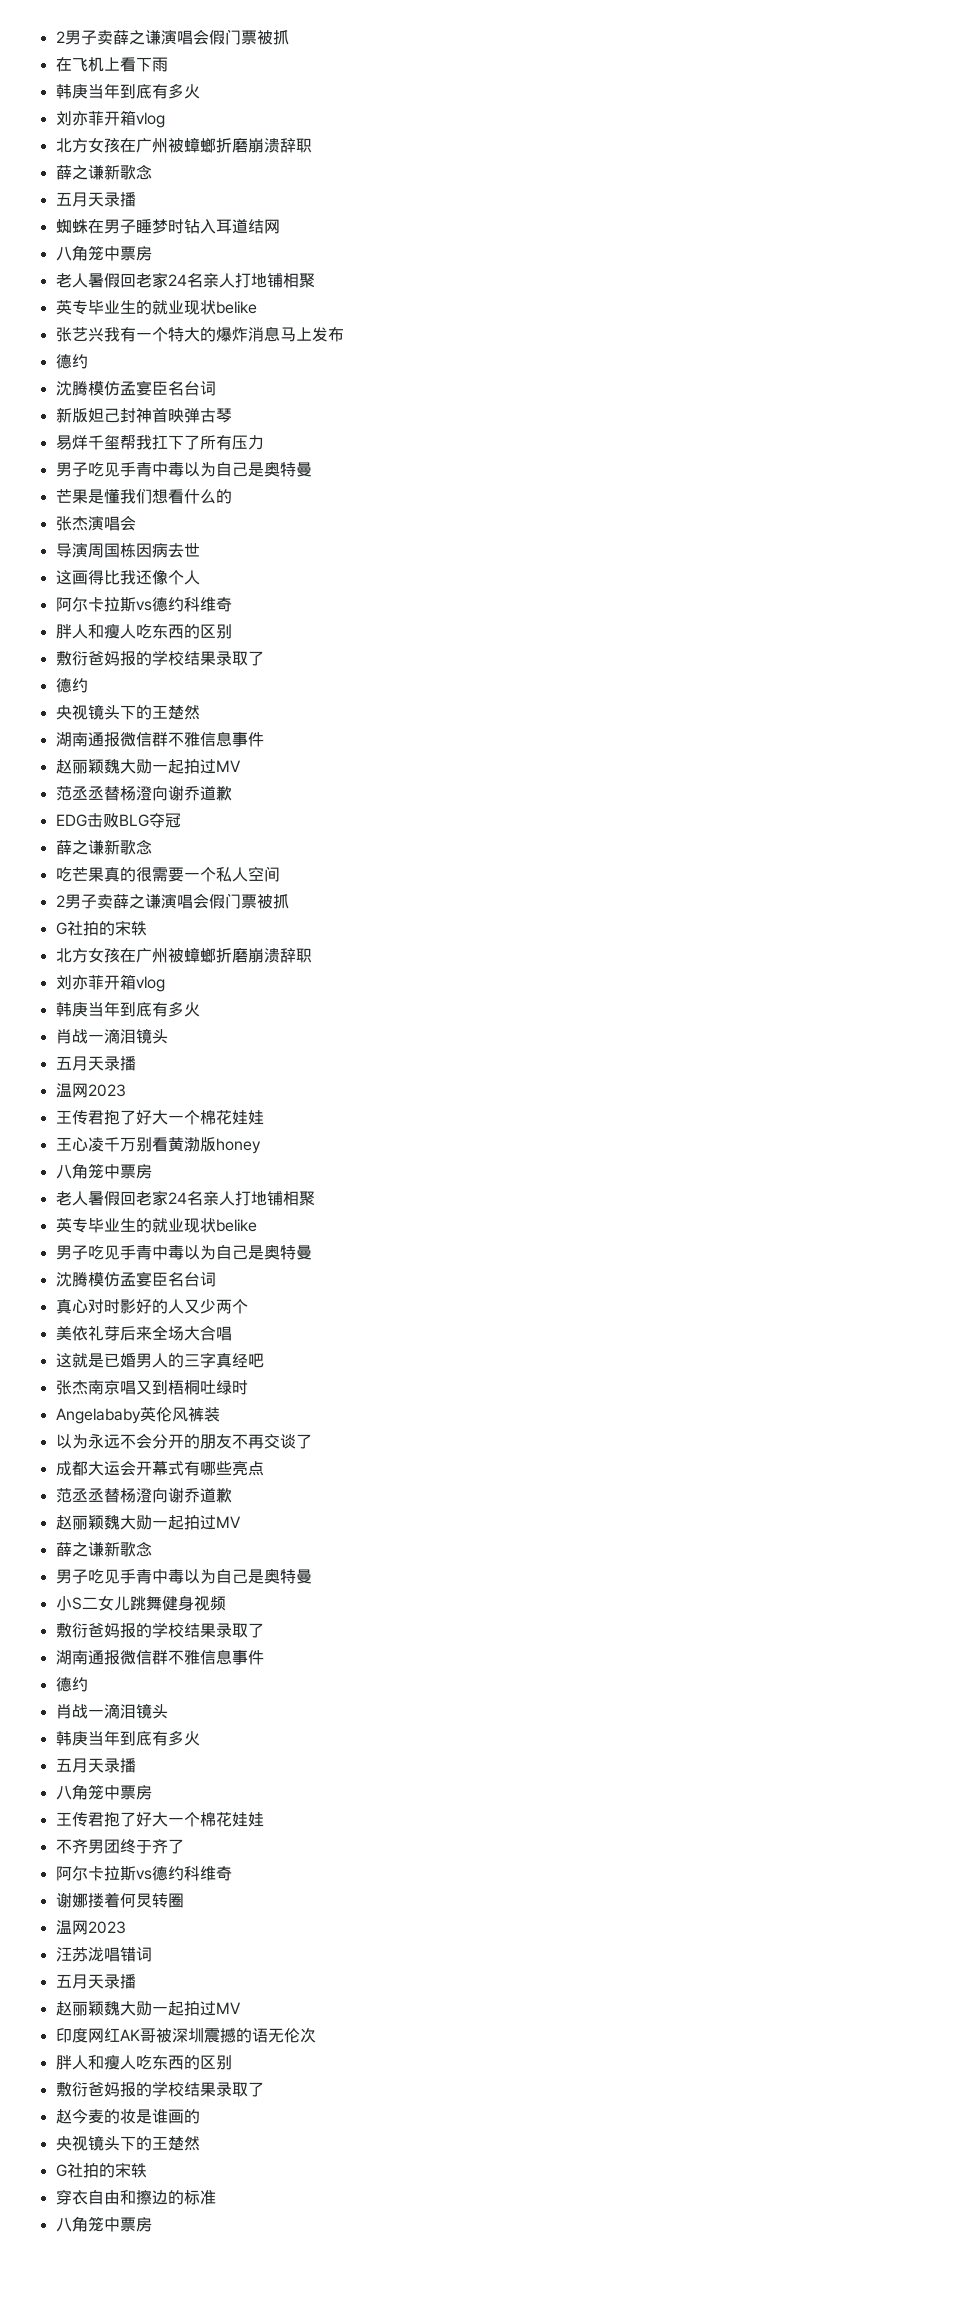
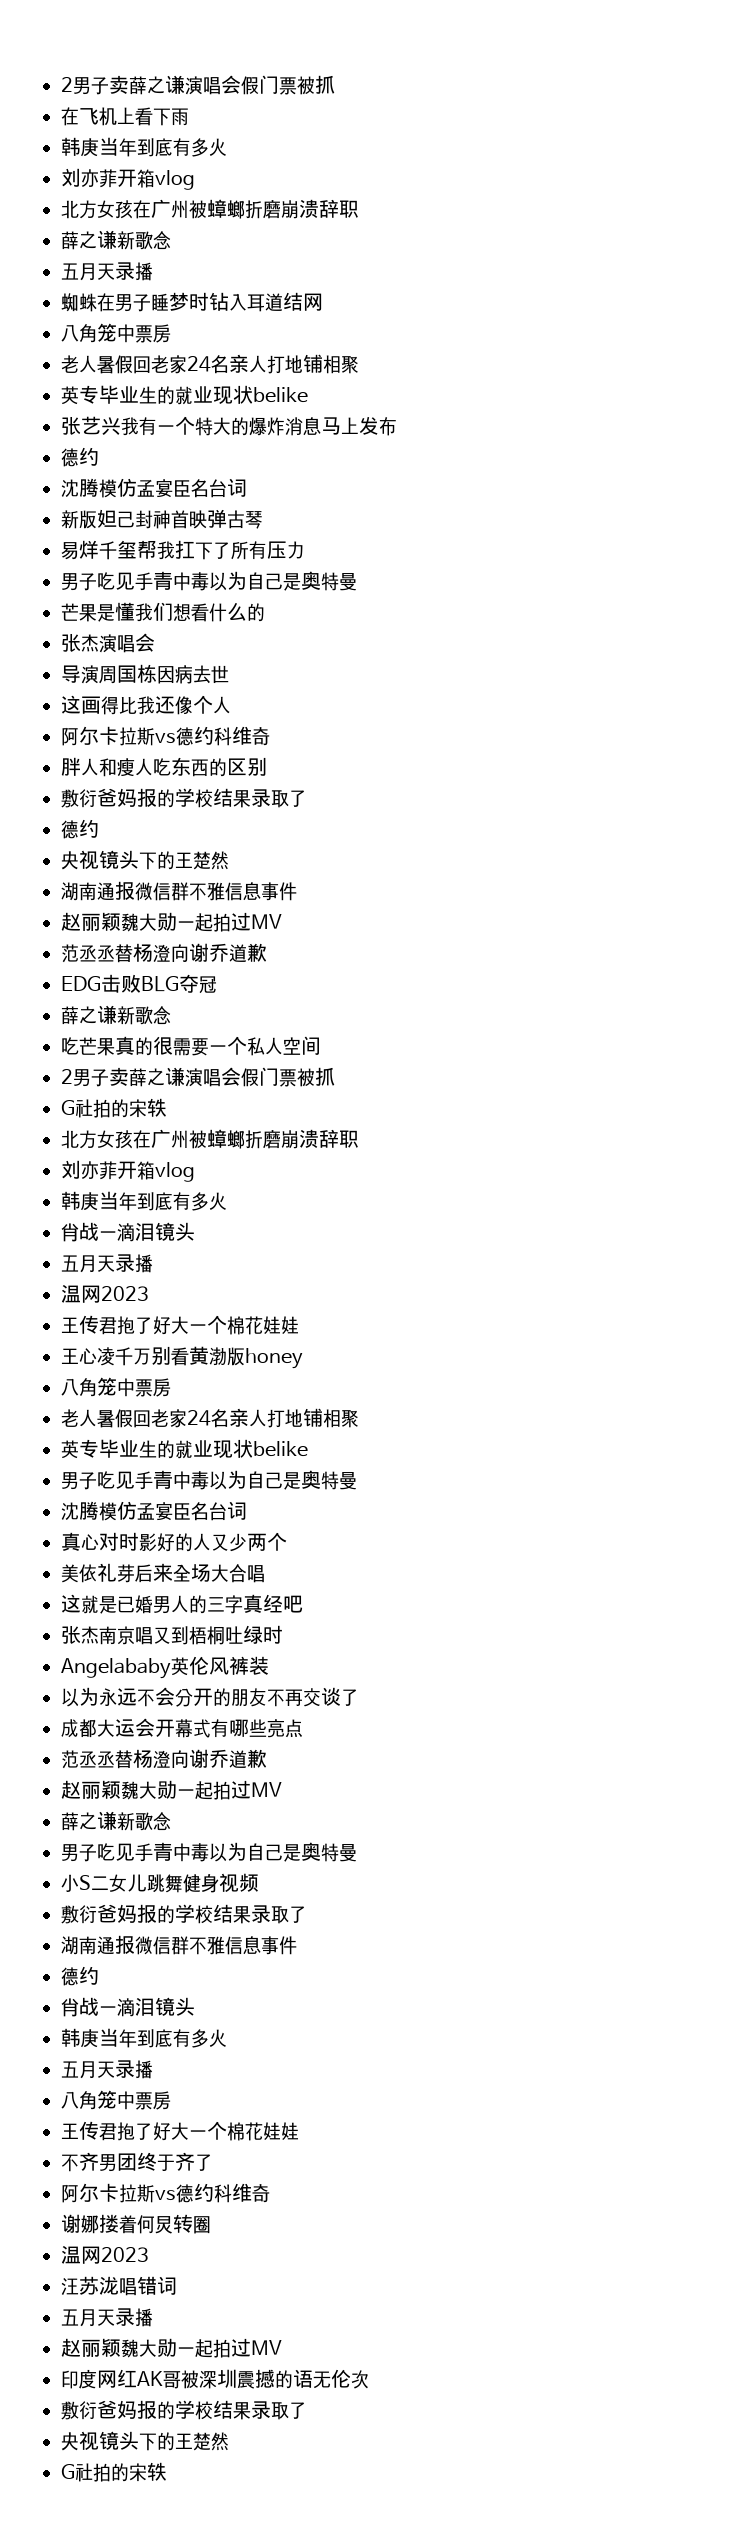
  印度网红AK哥被深圳震撼的语无伦次
- 胖人和瘦人吃东西的区别
  敷衍爸妈报的学校结果录取了
- 赵今麦的妆是谁画的
- 穿衣自由和擦边的标准
- 八角笼中票房

